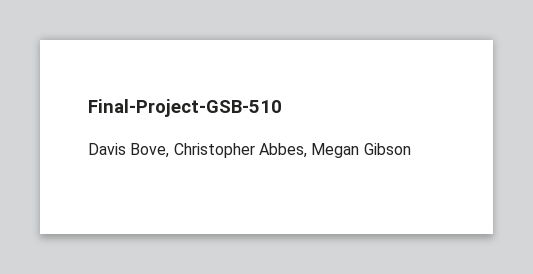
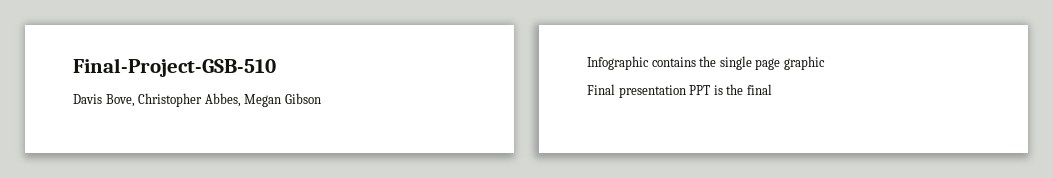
+ Infographic contains the single page graphic
+ Final presentation PPT is the final

